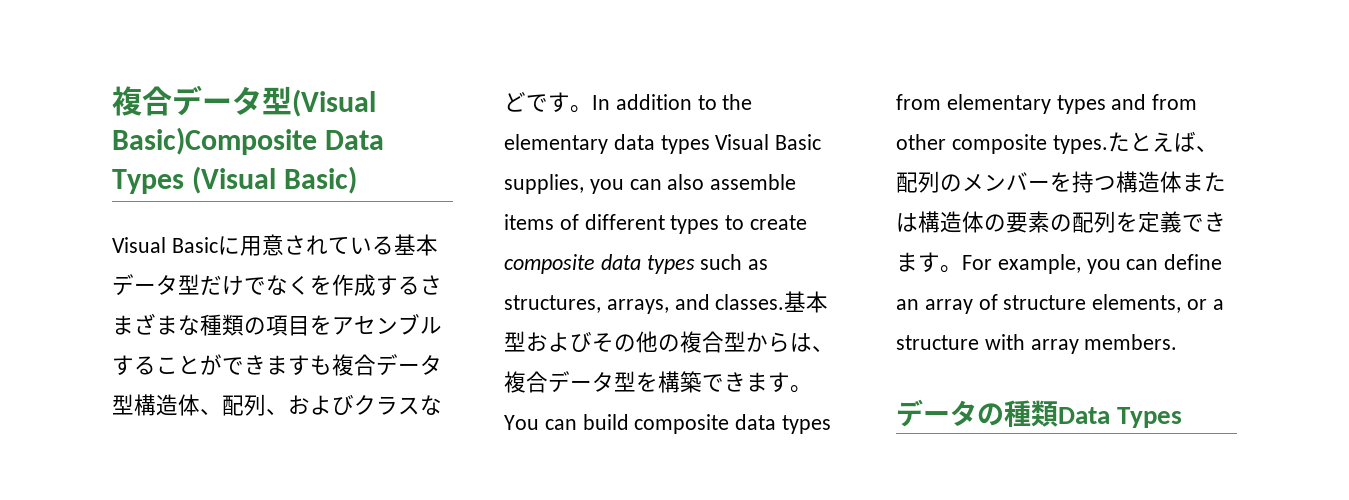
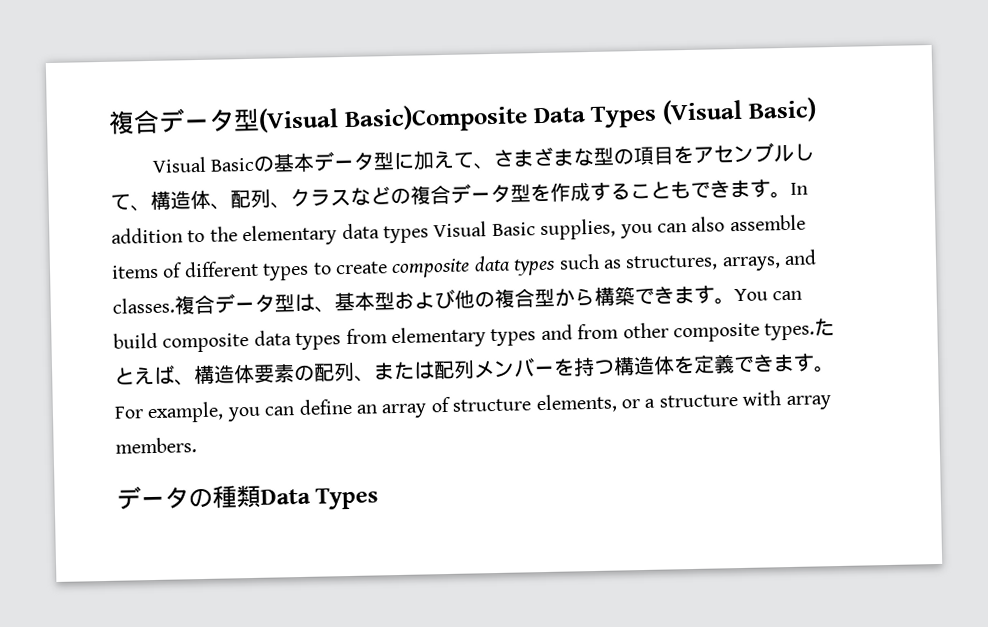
- Visual Basicに用意されている基本データ型だけでなくを作成するさまざまな種類の項目をアセンブルすることができますも複合データ型構造体、配列、およびクラスなどです。
+ Visual Basicの基本データ型に加えて、さまざまな型の項目をアセンブルして、構造体、配列、クラスなどの複合データ型を作成することもできます。
- 基本型およびその他の複合型からは、複合データ型を構築できます。
+ 複合データ型は、基本型および他の複合型から構築できます。
- たとえば、配列のメンバーを持つ構造体または構造体の要素の配列を定義できます。
+ たとえば、構造体要素の配列、または配列メンバーを持つ構造体を定義できます。

